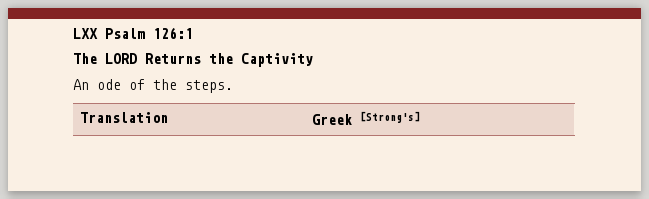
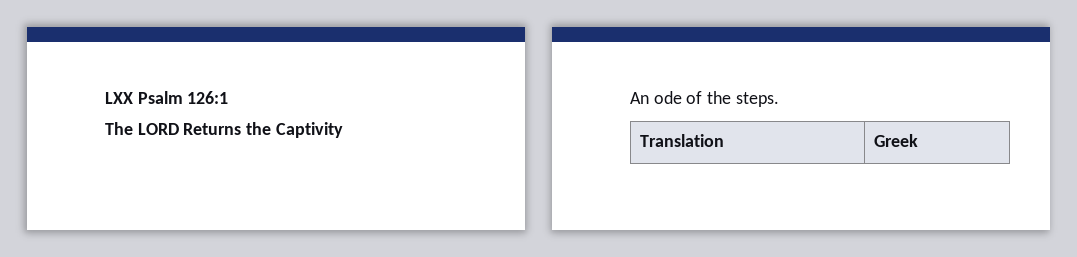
- Translation | Greek [Strong's]
+ Translation | Greek

